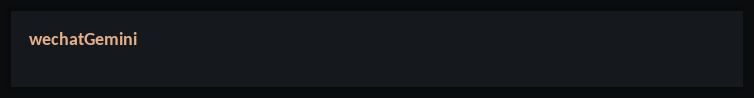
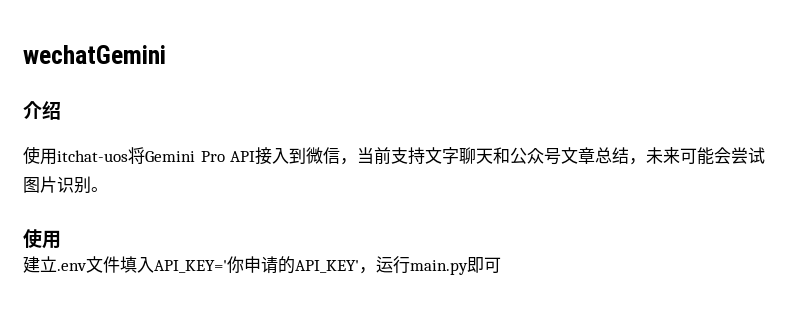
+ 介绍
+ 使用itchat-uos将Gemini Pro API接入到微信，当前支持文字聊天和公众号文章总结，未来可能会尝试图片识别。
+ 使用
+ 建立.env文件填入API_KEY='你申请的API_KEY'，运行main.py即可

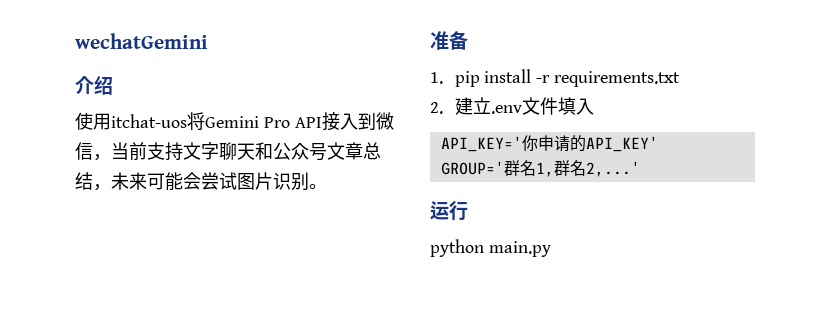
  使用itchat-uos将Gemini Pro API接入到微信，当前支持文字聊天和公众号文章总结，未来可能会尝试图片识别。
- 使用
- 建立.env文件填入API_KEY='你申请的API_KEY'，运行main.py即可
+ 准备
+ 1. pip install -r requirements.txt
+ 2.建立.env文件填入
+ API_KEY='你申请的API_KEY'
+ GROUP='群名1,群名2,...'
+ 运行
+ python main.py

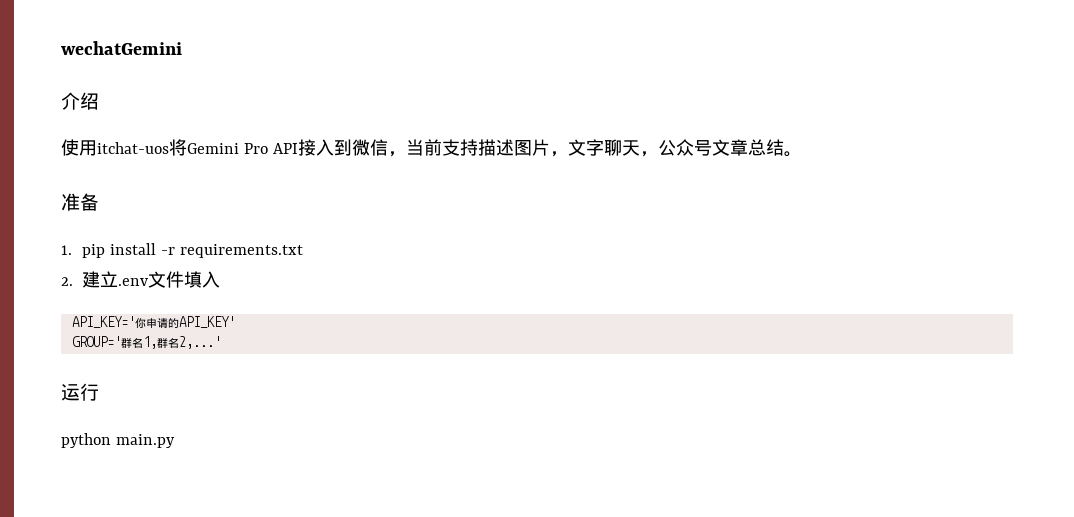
- 使用itchat-uos将Gemini Pro API接入到微信，当前支持文字聊天和公众号文章总结，未来可能会尝试图片识别。
+ 使用itchat-uos将Gemini Pro API接入到微信，当前支持描述图片，文字聊天，公众号文章总结。

